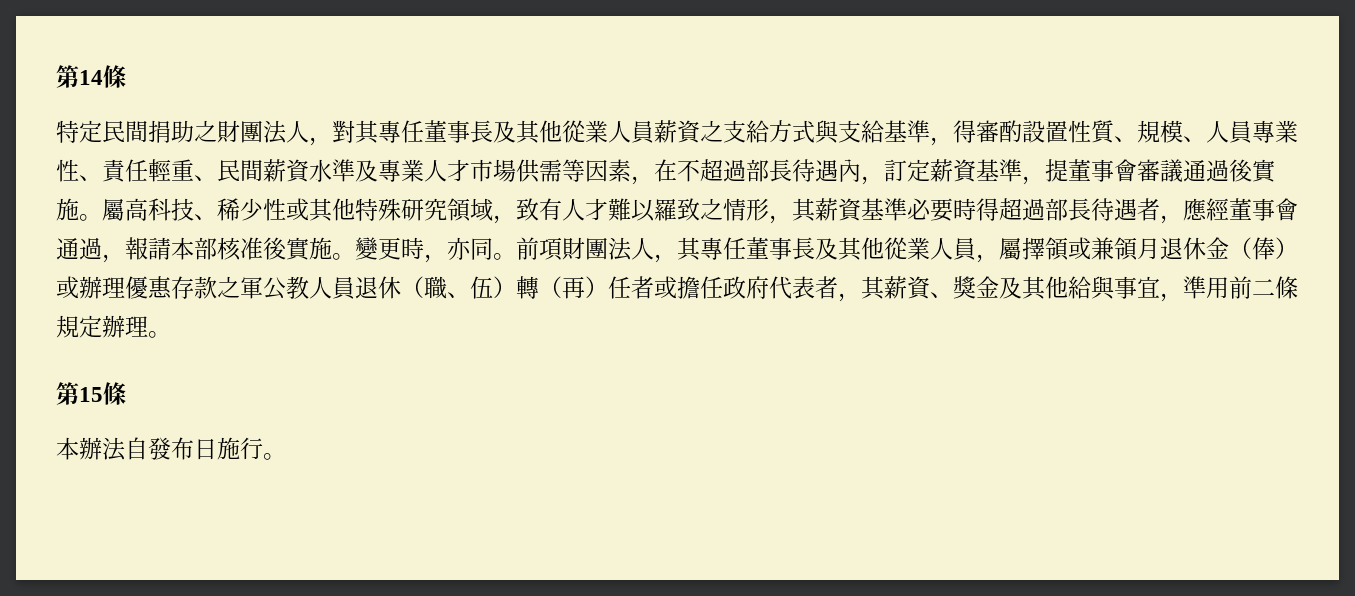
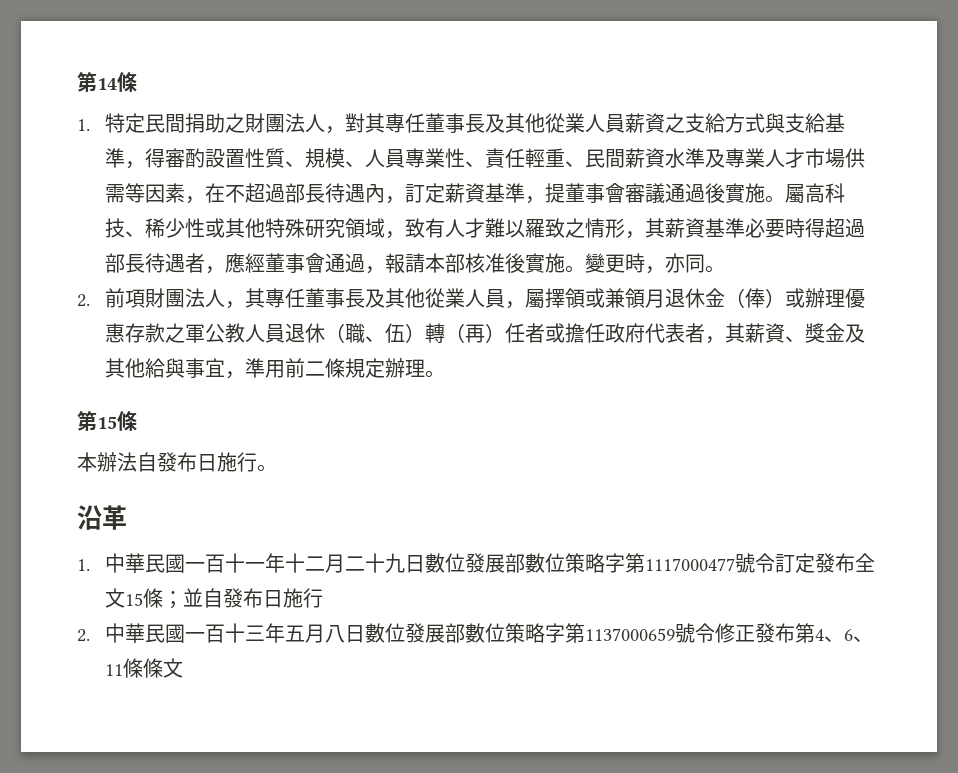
- 特定民間捐助之財團法人，對其專任董事長及其他從業人員薪資之支給方式與支給基準，得審酌設置性質、規模、人員專業性、責任輕重、民間薪資水準及專業人才市場供需等因素，在不超過部長待遇內，訂定薪資基準，提董事會審議通過後實施。
+ 1.特定民間捐助之財團法人，對其專任董事長及其他從業人員薪資之支給方式與支給基準，得審酌設置性質、規模、人員專業性、責任輕重、民間薪資水準及專業人才市場供需等因素，在不超過部長待遇內，訂定薪資基準，提董事會審議通過後實施。
- 變更時，亦同。前項財團法人，其專任董事長及其他從業人員，屬擇領或兼領月退休金（俸）或辦理優惠存款之軍公教人員退休（職、伍）轉（再）任者或擔任政府代表者，其薪資、獎金及其他給與事宜，準用前二條規定辦理。
+ 變更時，亦同。
+ 2.前項財團法人，其專任董事長及其他從業人員，屬擇領或兼領月退休金（俸）或辦理優惠存款之軍公教人員退休（職、伍）轉（再）任者或擔任政府代表者，其薪資、獎金及其他給與事宜，準用前二條規定辦理。
+ 沿革
+ 1.中華民國一百十一年十二月二十九日數位發展部數位策略字第1117000477號令訂定發布全文15條；並自發布日施行
+ 2.中華民國一百十三年五月八日數位發展部數位策略字第1137000659號令修正發布第4、6、11條條文

